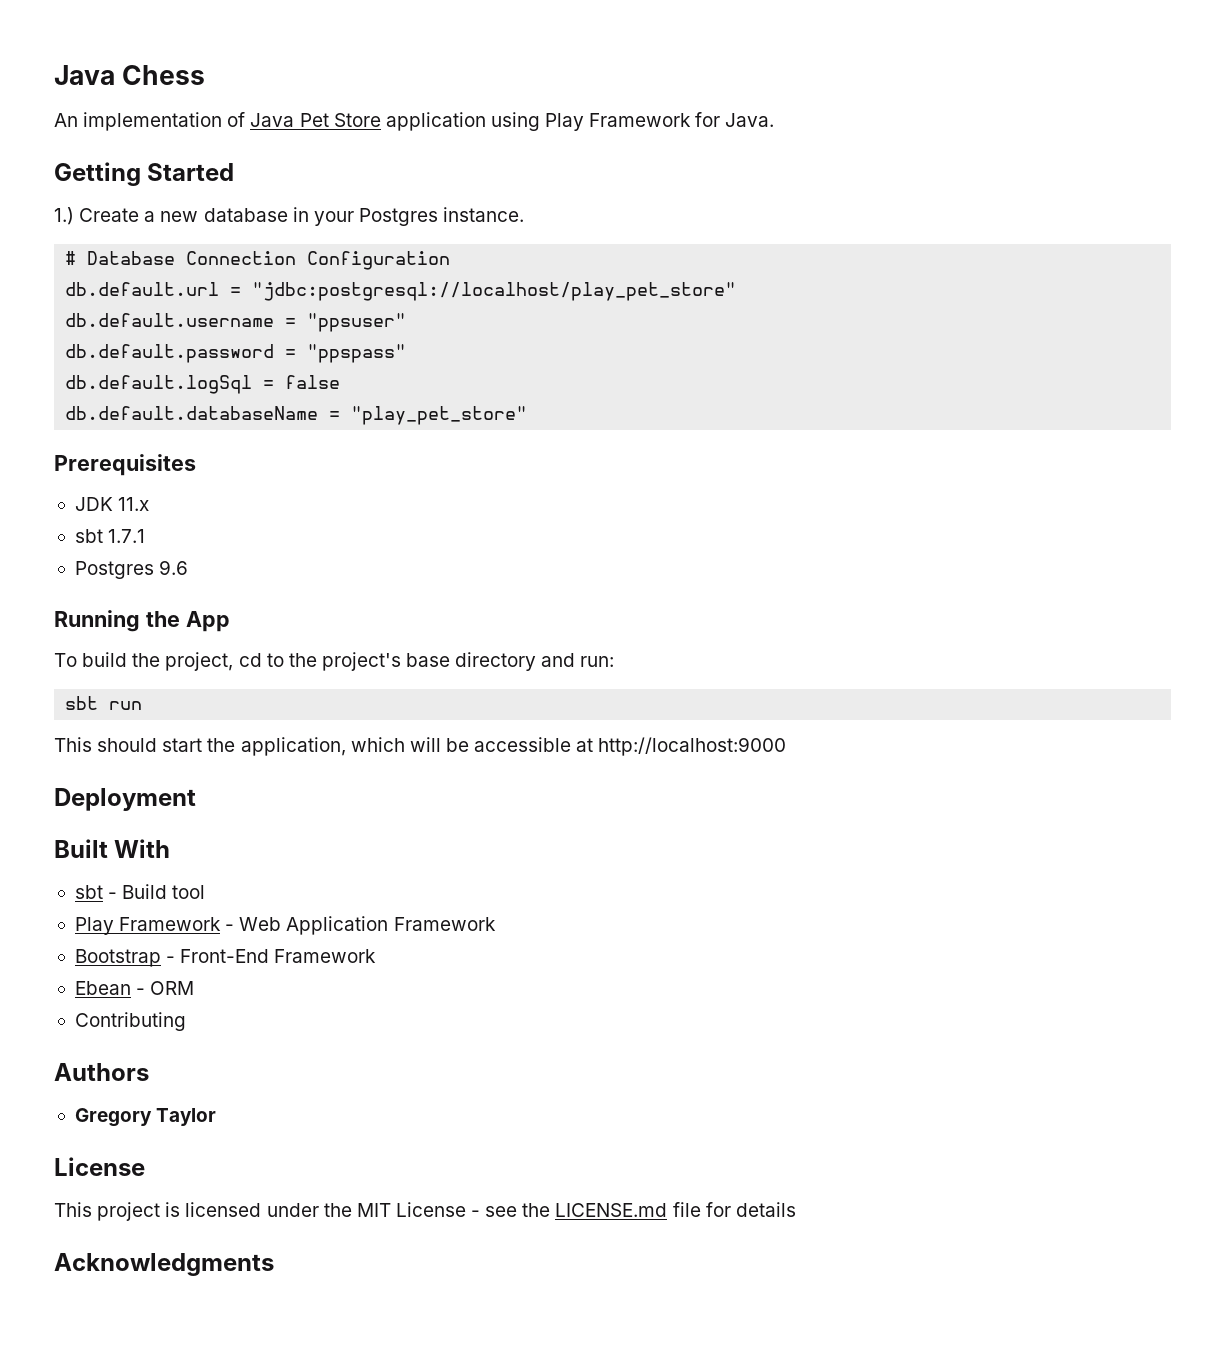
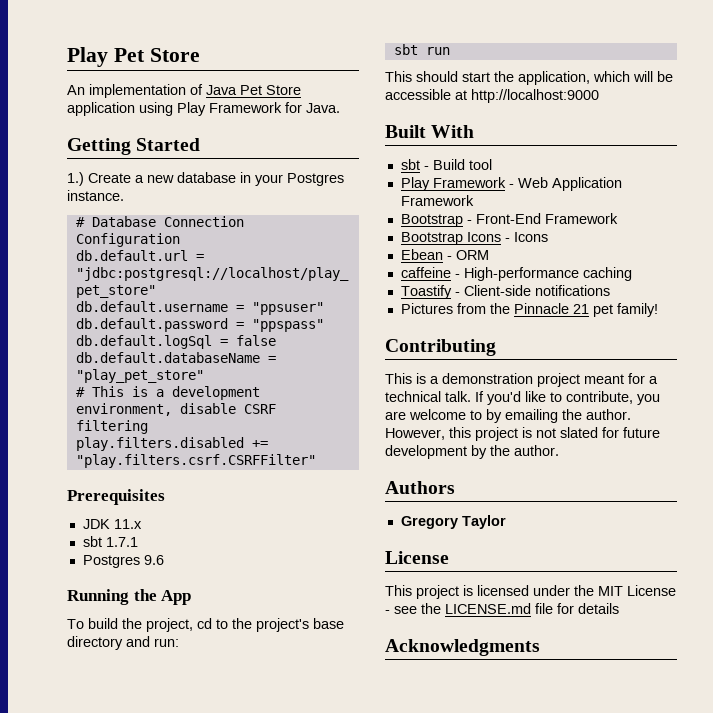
- Java Chess
+ Play Pet Store
+ # This is a development environment, disable CSRF filtering
+ play.filters.disabled += "play.filters.csrf.CSRFFilter"
- Deployment
+ Bootstrap Icons - Icons
+ caffeine - High-performance caching
+ Toastify - Client-side notifications
+ Pictures from the Pinnacle 21 pet family!
  Contributing
+ This is a demonstration project meant for a technical talk. If you'd like to contribute, you are welcome to by emailing the author. However, this project is not slated for future development by the author.

